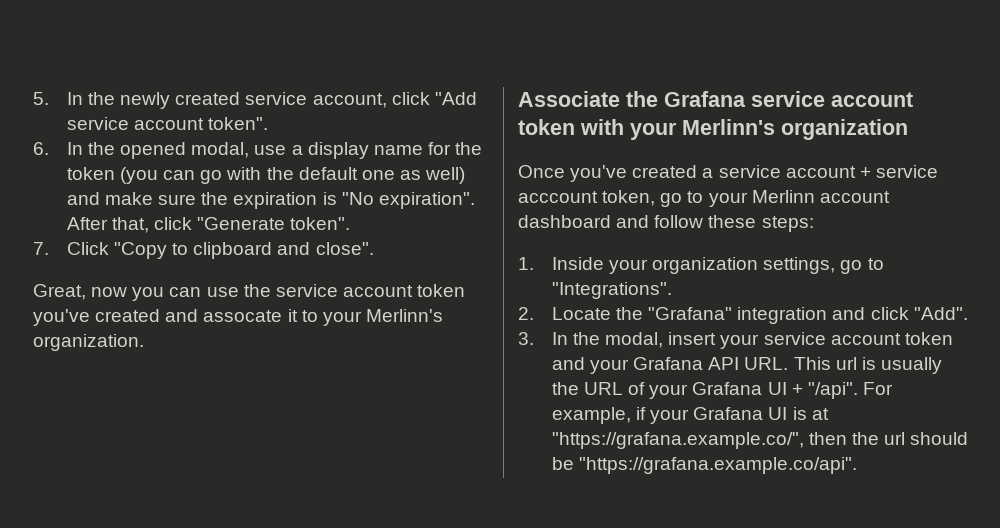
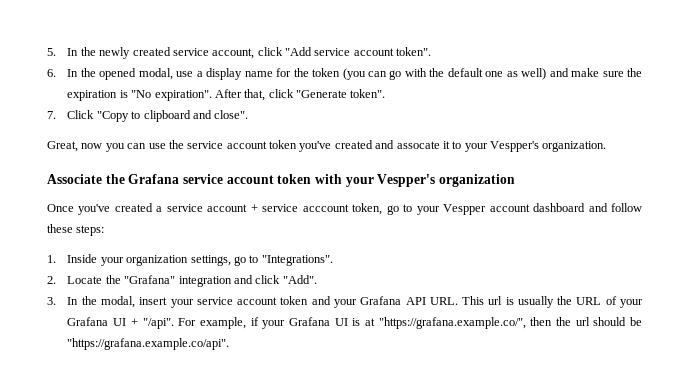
- Great, now you can use the service account token you've created and assocate it to your Merlinn's organization.
+ Great, now you can use the service account token you've created and assocate it to your Vespper's organization.
- Associate the Grafana service account token with your Merlinn's organization
+ Associate the Grafana service account token with your Vespper's organization
- Once you've created a service account + service acccount token, go to your Merlinn account dashboard and follow these steps:
+ Once you've created a service account + service acccount token, go to your Vespper account dashboard and follow these steps:

